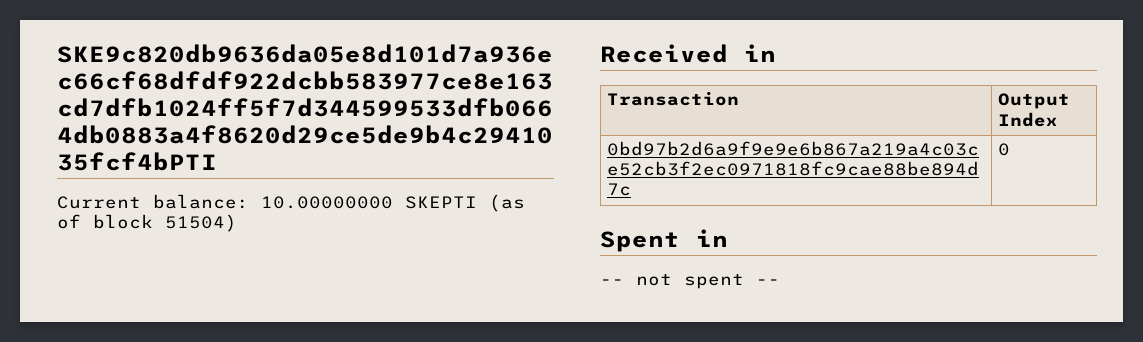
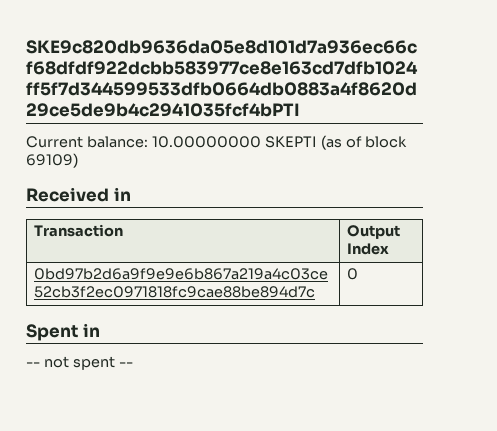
- Current balance: 10.00000000 SKEPTI (as of block 51504)
+ Current balance: 10.00000000 SKEPTI (as of block 69109)

